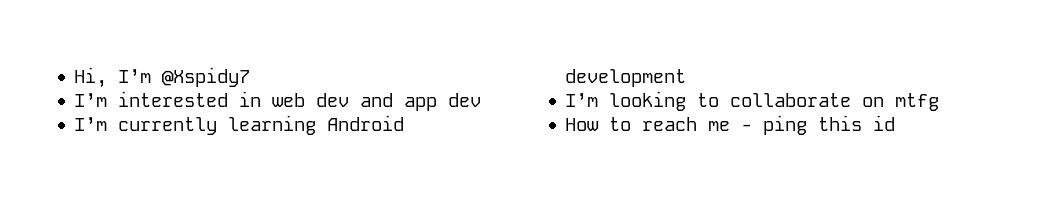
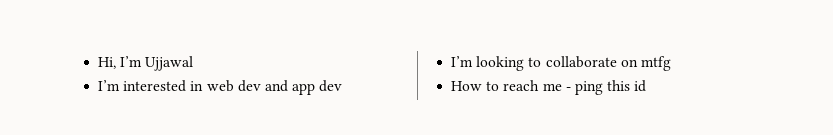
- Hi, I’m @Xspidy7
+ Hi, I’m Ujjawal
- I’m currently learning Android development

